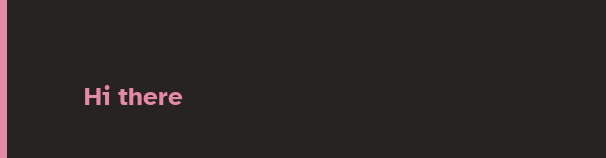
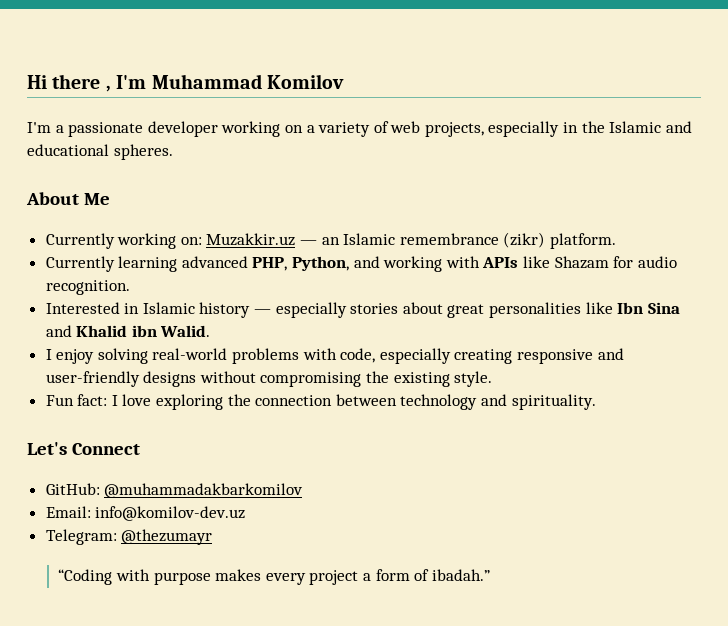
- Hi there
+ Hi there , I'm Muhammad Komilov
+ I'm a passionate developer working on a variety of web projects, especially in the Islamic and educational spheres.
+ About Me
+ Currently working on: Muzakkir.uz — an Islamic remembrance (zikr) platform.
+ Currently learning advanced PHP, Python, and working with APIs like Shazam for audio recognition.
+ Interested in Islamic history — especially stories about great personalities like Ibn Sina and Khalid ibn Walid.
+ I enjoy solving real-world problems with code, especially creating responsive and user-friendly designs without compromising the existing style.
+ Fun fact: I love exploring the connection between technology and spirituality.
+ Let's Connect
+ GitHub: @muhammadakbarkomilov
+ Email: info@komilov-dev.uz
+ Telegram: @thezumayr
+ “Coding with purpose makes every project a form of ibadah.”

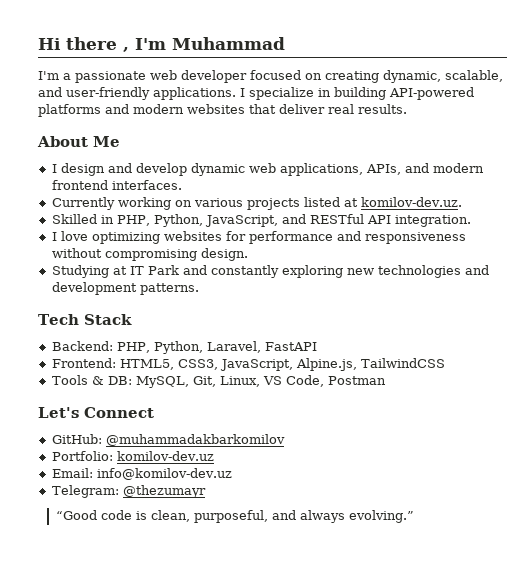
- Hi there , I'm Muhammad Komilov
+ Hi there , I'm Muhammad
- I'm a passionate developer working on a variety of web projects, especially in the Islamic and educational spheres.
+ I'm a passionate web developer focused on creating dynamic, scalable, and user-friendly applications. I specialize in building API-powered platforms and modern websites that deliver real results.
  About Me
- Currently working on: Muzakkir.uz — an Islamic remembrance (zikr) platform.
- Currently learning advanced PHP, Python, and working with APIs like Shazam for audio recognition.
- Interested in Islamic history — especially stories about great personalities like Ibn Sina and Khalid ibn Walid.
- I enjoy solving real-world problems with code, especially creating responsive and user-friendly designs without compromising the existing style.
- Fun fact: I love exploring the connection between technology and spirituality.
+ I design and develop dynamic web applications, APIs, and modern frontend interfaces.
+ Currently working on various projects listed at komilov-dev.uz.
+ Skilled in PHP, Python, JavaScript, and RESTful API integration.
+ I love optimizing websites for performance and responsiveness without compromising design.
+ Studying at IT Park and constantly exploring new technologies and development patterns.
+ Tech Stack
+ Backend: PHP, Python, Laravel, FastAPI
+ Frontend: HTML5, CSS3, JavaScript, Alpine.js, TailwindCSS
+ Tools & DB: MySQL, Git, Linux, VS Code, Postman
+ Portfolio: komilov-dev.uz
- “Coding with purpose makes every project a form of ibadah.”
+ “Good code is clean, purposeful, and always evolving.”

